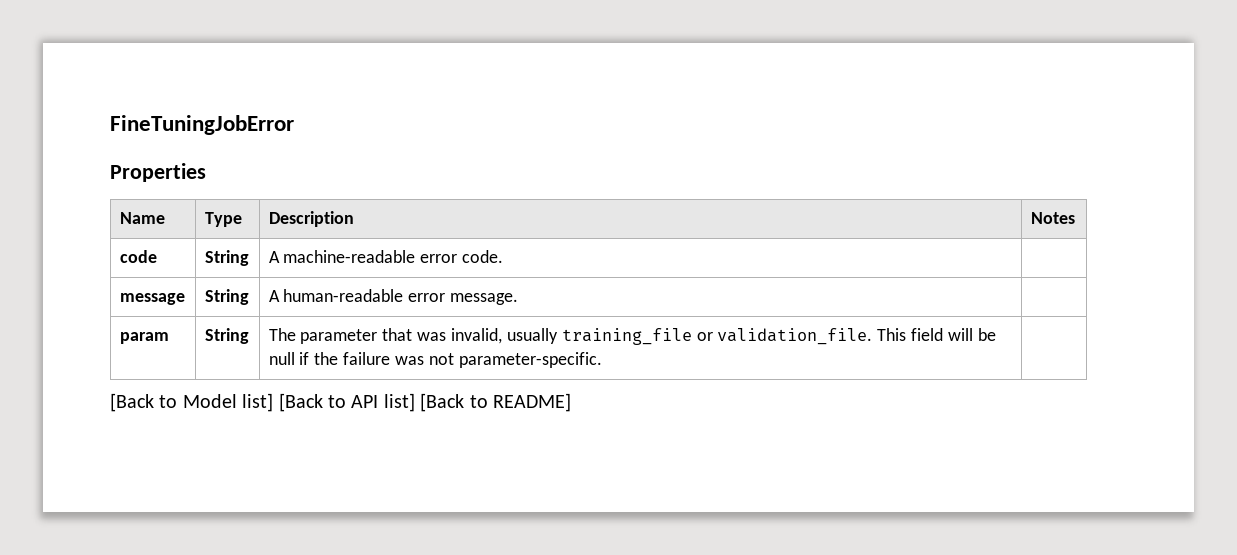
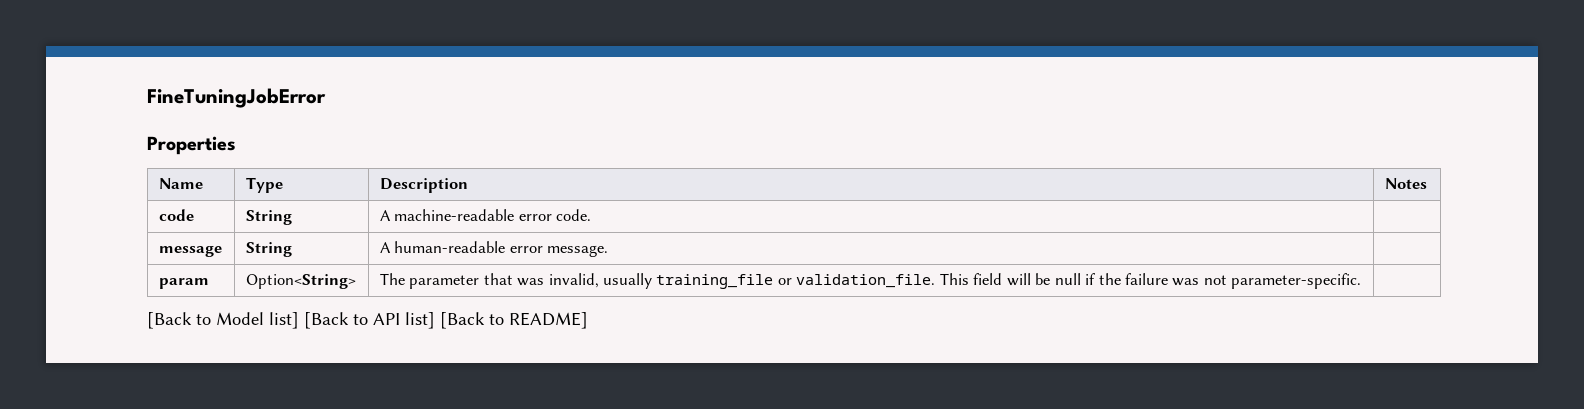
- param | String | The parameter that was invalid, usually training_file or validation_file. This field will be null if the failure was not parameter-specific. |
+ param | Option<String> | The parameter that was invalid, usually training_file or validation_file. This field will be null if the failure was not parameter-specific. |

